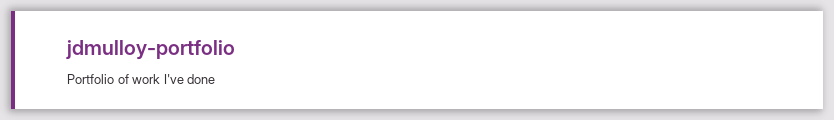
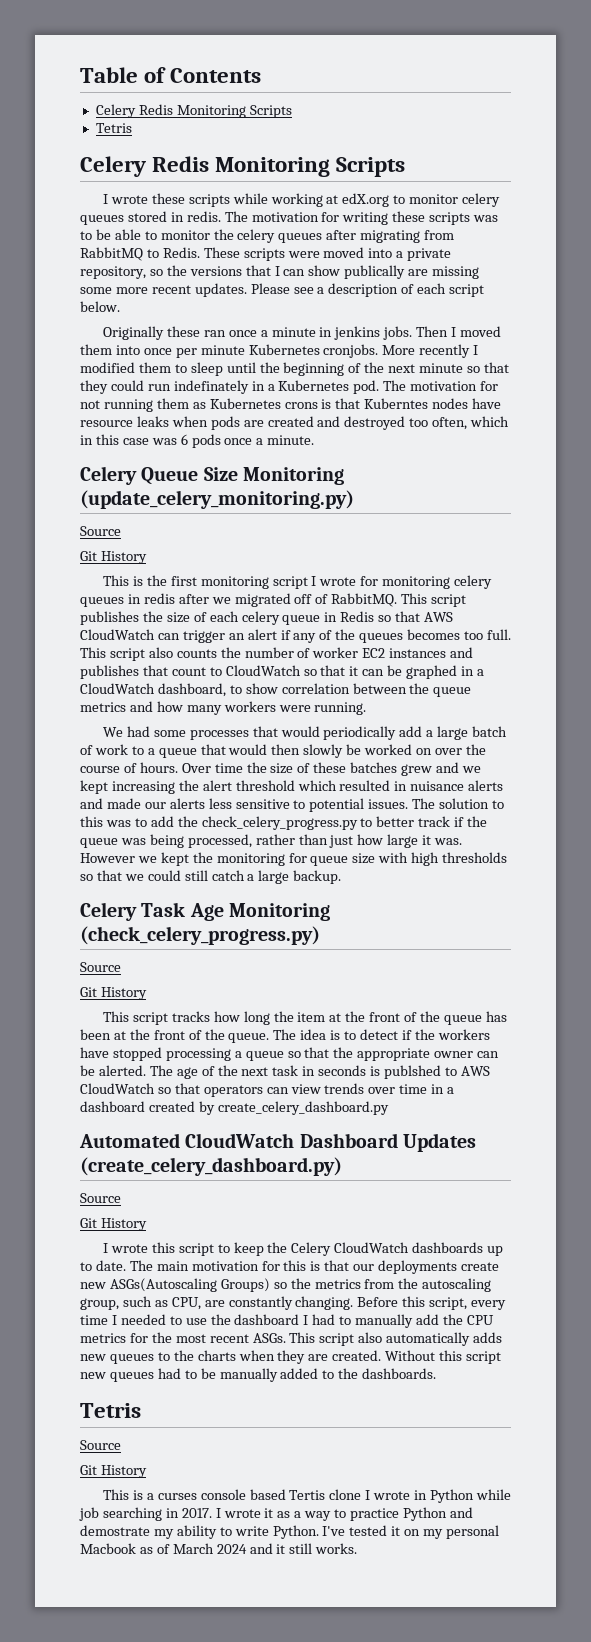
- jdmulloy-portfolio
- Portfolio of work I've done
+ Table of Contents
+ Celery Redis Monitoring Scripts
+ Tetris
+ Celery Redis Monitoring Scripts
+ I wrote these scripts while working at edX.org to monitor celery queues stored in redis. The motivation for writing these scripts was to be able to monitor the celery queues after migrating from RabbitMQ to Redis. These scripts were moved into a private repository, so the versions that I can show publically are missing some more recent updates. Please see a description of each script below.
+ Originally these ran once a minute in jenkins jobs. Then I moved them into once per minute Kubernetes cronjobs. More recently I modified them to sleep until the beginning of the next minute so that they could run indefinately in a Kubernetes pod. The motivation for not running them as Kubernetes crons is that Kuberntes nodes have resource leaks when pods are created and destroyed too often, which in this case was 6 pods once a minute.
+ Celery Queue Size Monitoring (update_celery_monitoring.py)
+ Source
+ Git History
+ This is the first monitoring script I wrote for monitoring celery queues in redis after we migrated off of RabbitMQ. This script publishes the size of each celery queue in Redis so that AWS CloudWatch can trigger an alert if any of the queues becomes too full. This script also counts the number of worker EC2 instances and publishes that count to CloudWatch so that it can be graphed in a CloudWatch dashboard, to show correlation between the queue metrics and how many workers were running.
+ We had some processes that would periodically add a large batch of work to a queue that would then slowly be worked on over the course of hours. Over time the size of these batches grew and we kept increasing the alert threshold which resulted in nuisance alerts and made our alerts less sensitive to potential issues. The solution to this was to add the check_celery_progress.py to better track if the queue was being processed, rather than just how large it was. However we kept the monitoring for queue size with high thresholds so that we could still catch a large backup.
+ Celery Task Age Monitoring (check_celery_progress.py)
+ Source
+ Git History
+ This script tracks how long the item at the front of the queue has been at the front of the queue. The idea is to detect if the workers have stopped processing a queue so that the appropriate owner can be alerted. The age of the next task in seconds is publshed to AWS CloudWatch so that operators can view trends over time in a dashboard created by create_celery_dashboard.py
+ Automated CloudWatch Dashboard Updates (create_celery_dashboard.py)
+ Source
+ Git History
+ I wrote this script to keep the Celery CloudWatch dashboards up to date. The main motivation for this is that our deployments create new ASGs(Autoscaling Groups) so the metrics from the autoscaling group, such as CPU, are constantly changing. Before this script, every time I needed to use the dashboard I had to manually add the CPU metrics for the most recent ASGs. This script also automatically adds new queues to the charts when they are created. Without this script new queues had to be manually added to the dashboards.
+ Tetris
+ Source
+ Git History
+ This is a curses console based Tertis clone I wrote in Python while job searching in 2017. I wrote it as a way to practice Python and demostrate my ability to write Python. I've tested it on my personal Macbook as of March 2024 and it still works.

